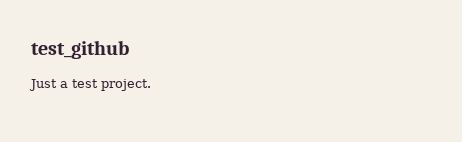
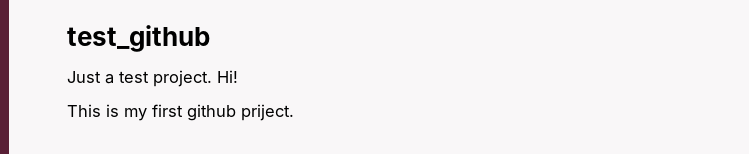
+ Hi!
+ This is my first github priject.

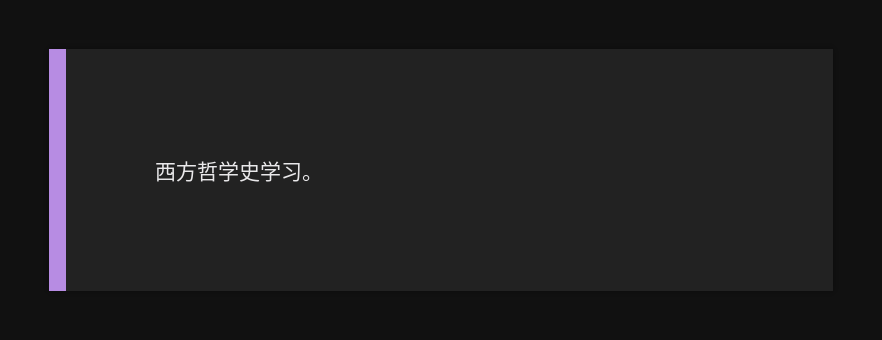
- test_github
- Just a test project. Hi!
- This is my first github priject.
+ 西方哲学史学习。

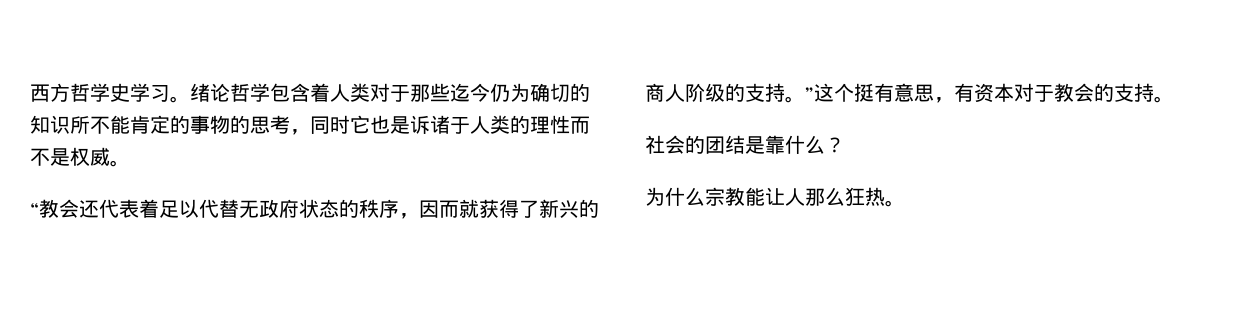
+ 绪论哲学包含着人类对于那些迄今仍为确切的知识所不能肯定的事物的思考，同时它也是诉诸于人类的理性而不是权威。
+ “教会还代表着足以代替无政府状态的秩序，因而就获得了新兴的商人阶级的支持。”这个挺有意思，有资本对于教会的支持。
+ 社会的团结是靠什么？
+ 为什么宗教能让人那么狂热。

